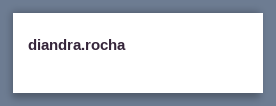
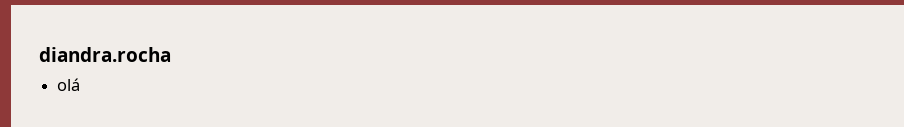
+ olá

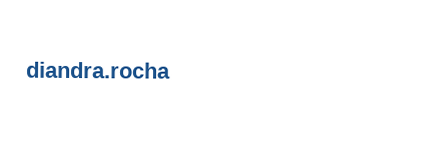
- olá

